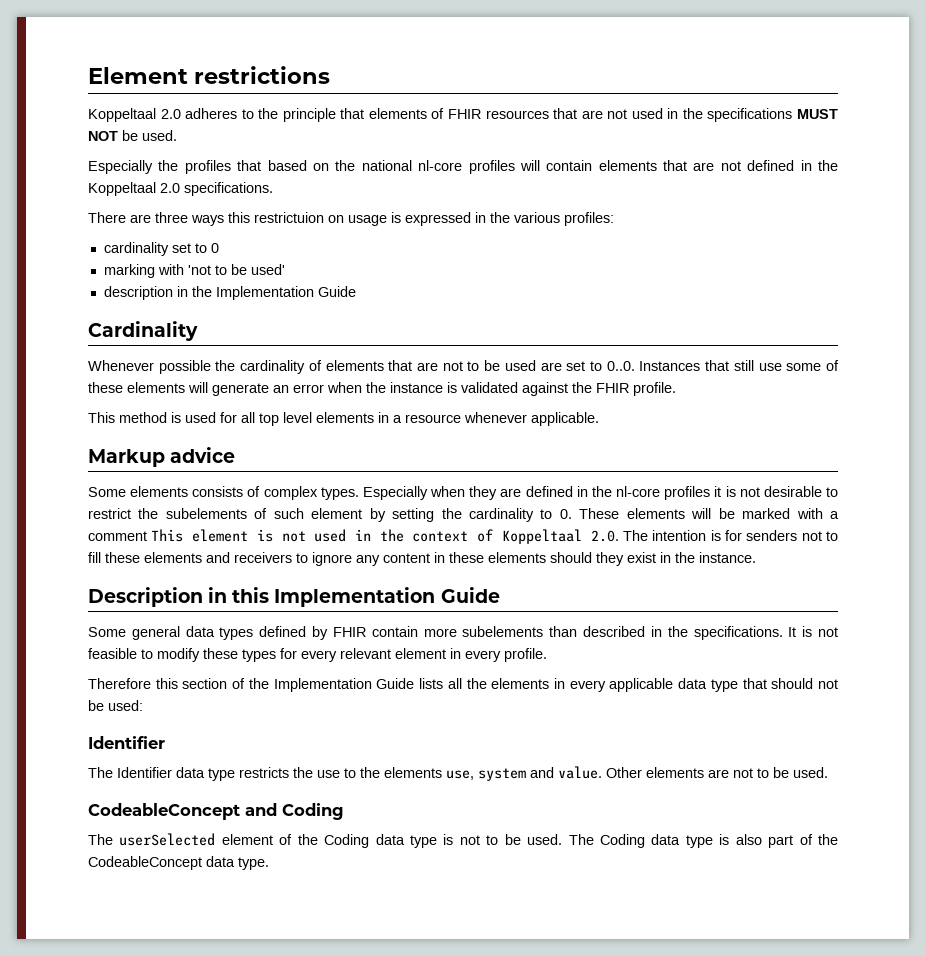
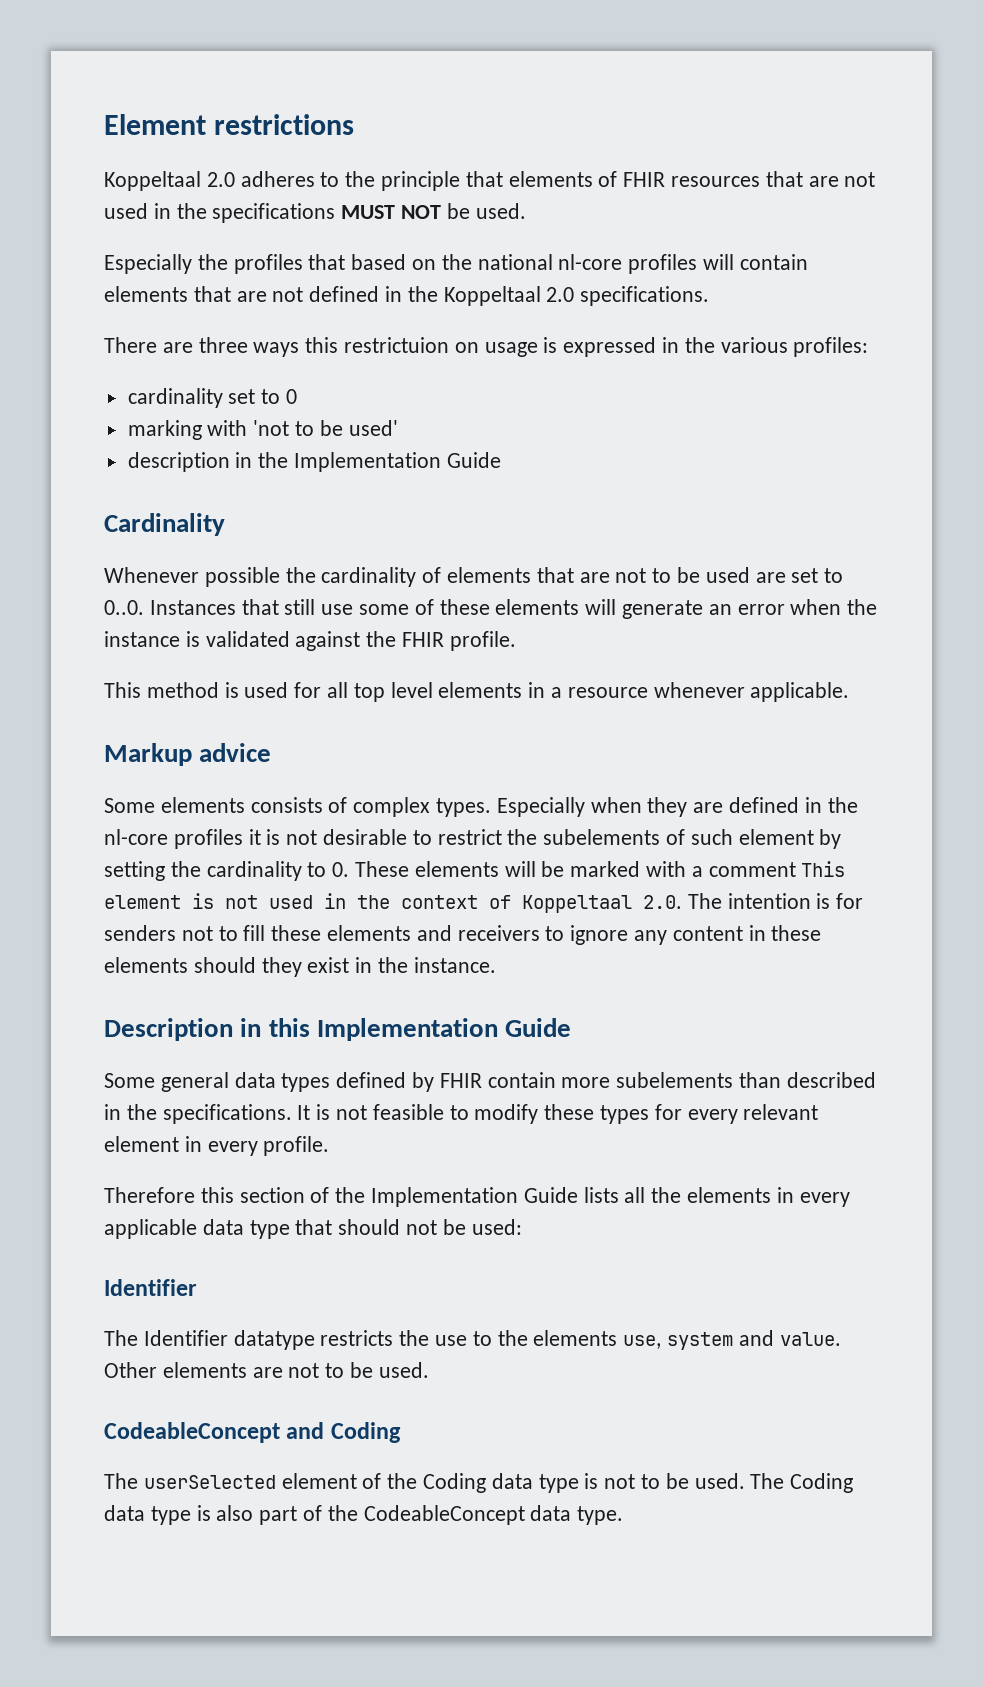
- The Identifier data type restricts the use to the elements use, system and value.
+ The Identifier datatype restricts the use to the elements use, system and value.

